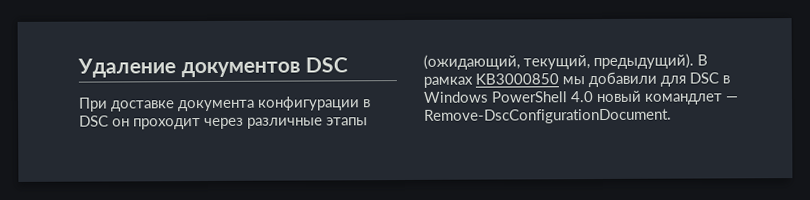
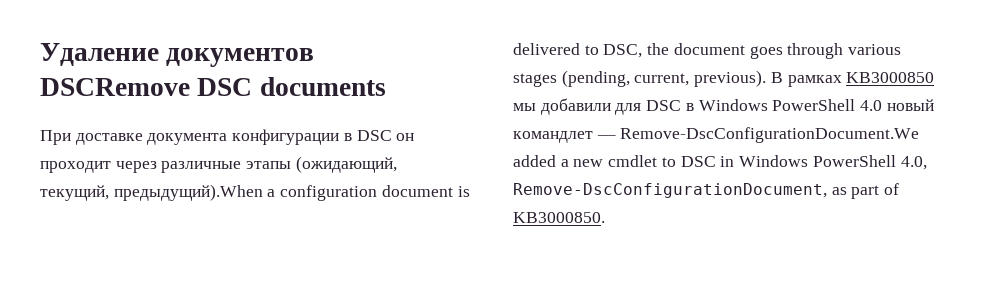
- Удаление документов DSC
+ Удаление документов DSCRemove DSC documents
- При доставке документа конфигурации в DSC он проходит через различные этапы (ожидающий, текущий, предыдущий).
+ При доставке документа конфигурации в DSC он проходит через различные этапы (ожидающий, текущий, предыдущий).When a configuration document is delivered to DSC, the document goes through various stages (pending, current, previous).
- В рамках KB3000850 мы добавили для DSC в Windows PowerShell 4.0 новый командлет — Remove-DscConfigurationDocument.
+ В рамках KB3000850 мы добавили для DSC в Windows PowerShell 4.0 новый командлет — Remove-DscConfigurationDocument.We added a new cmdlet to DSC in Windows PowerShell 4.0, Remove-DscConfigurationDocument, as part of KB3000850.

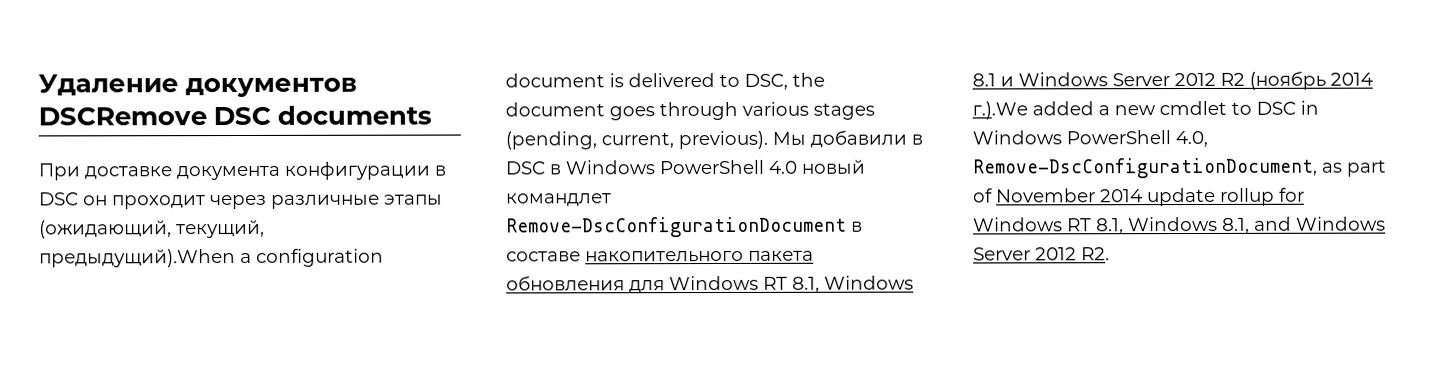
- В рамках KB3000850 мы добавили для DSC в Windows PowerShell 4.0 новый командлет — Remove-DscConfigurationDocument.We added a new cmdlet to DSC in Windows PowerShell 4.0, Remove-DscConfigurationDocument, as part of KB3000850.
+ Мы добавили в DSC в Windows PowerShell 4.0 новый командлет Remove-DscConfigurationDocument в составе накопительного пакета обновления для Windows RT 8.1, Windows 8.1 и Windows Server 2012 R2 (ноябрь 2014 г.).We added a new cmdlet to DSC in Windows PowerShell 4.0, Remove-DscConfigurationDocument, as part of November 2014 update rollup for Windows RT 8.1, Windows 8.1, and Windows Server 2012 R2.

